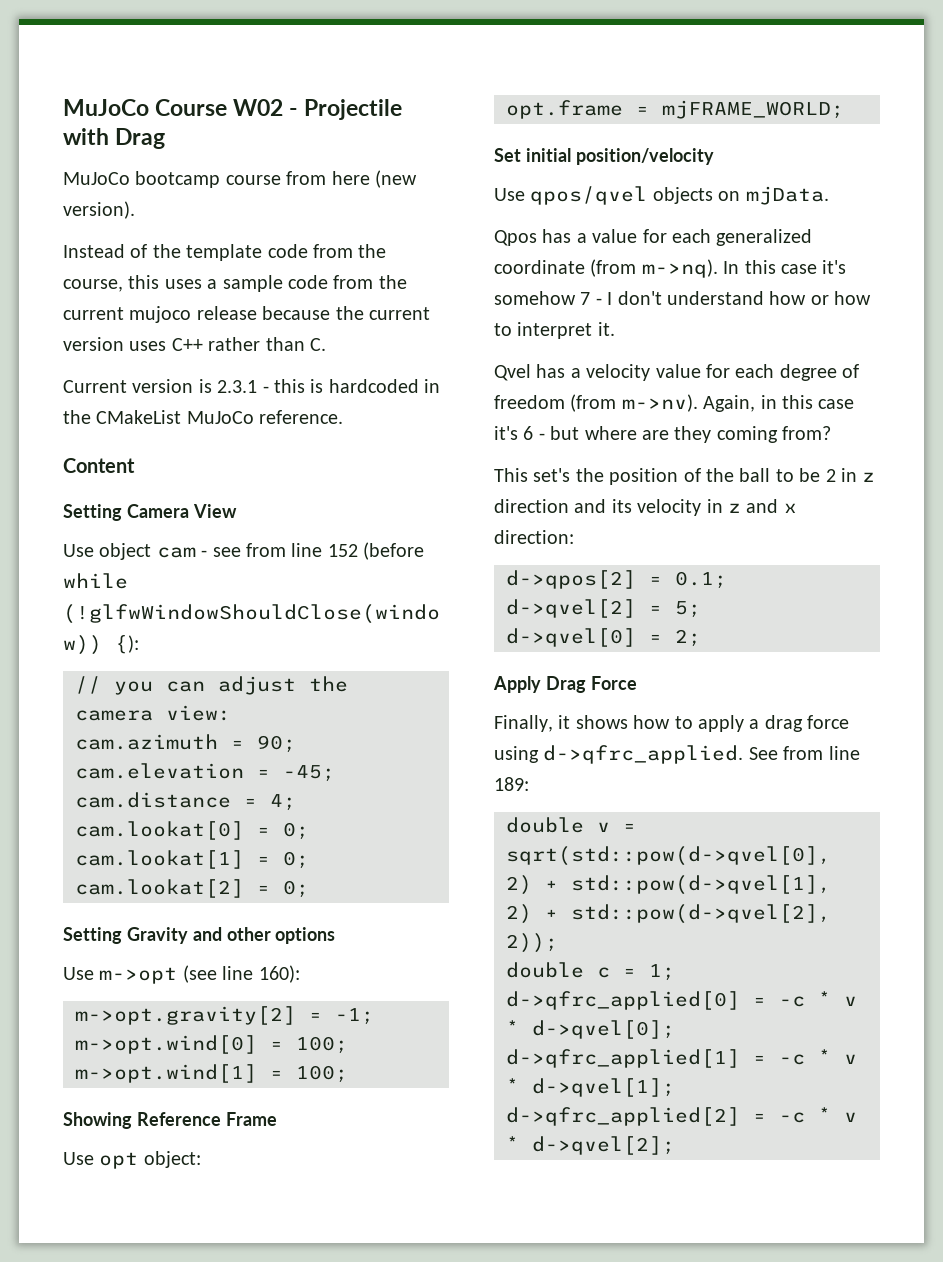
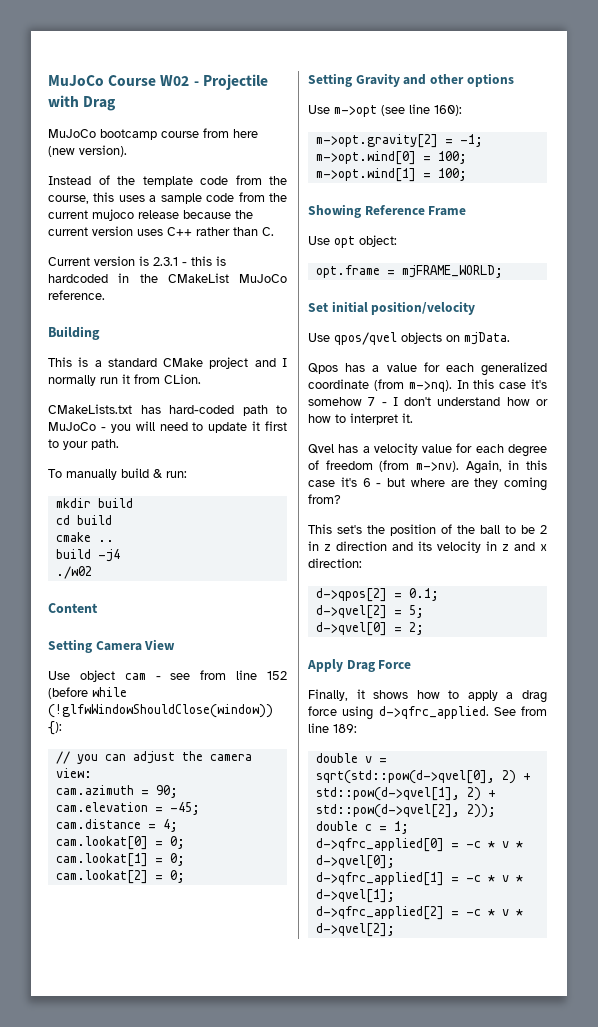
+ Building
+ This is a standard CMake project and I normally run it from CLion.
+ CMakeLists.txt has hard-coded path to MuJoCo - you will need to update it first to your path.
+ To manually build & run:
+ mkdir build
+ cd build
+ cmake ..
+ build -j4
+ ./w02

